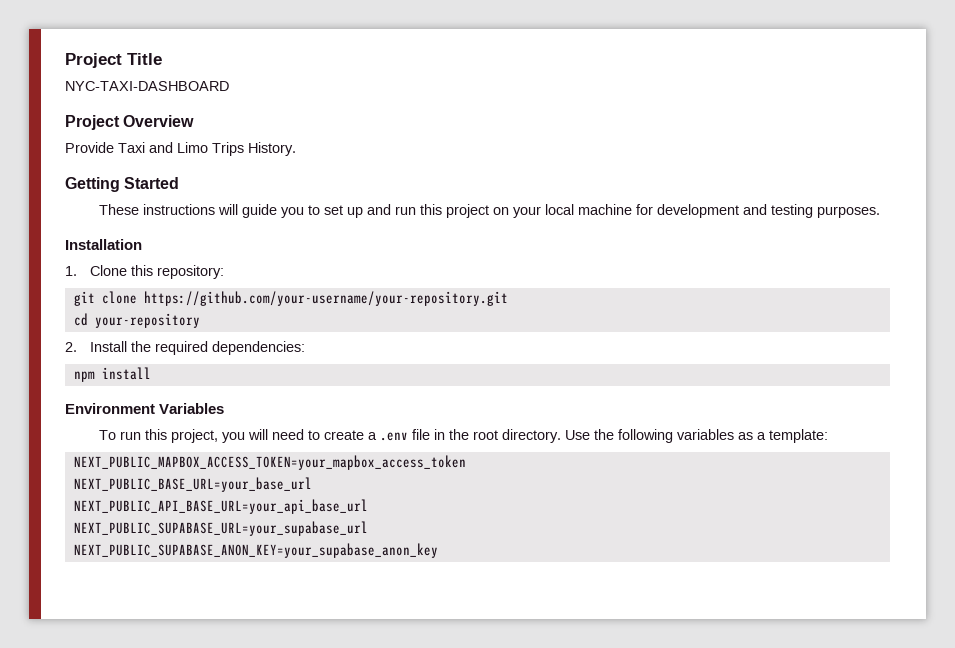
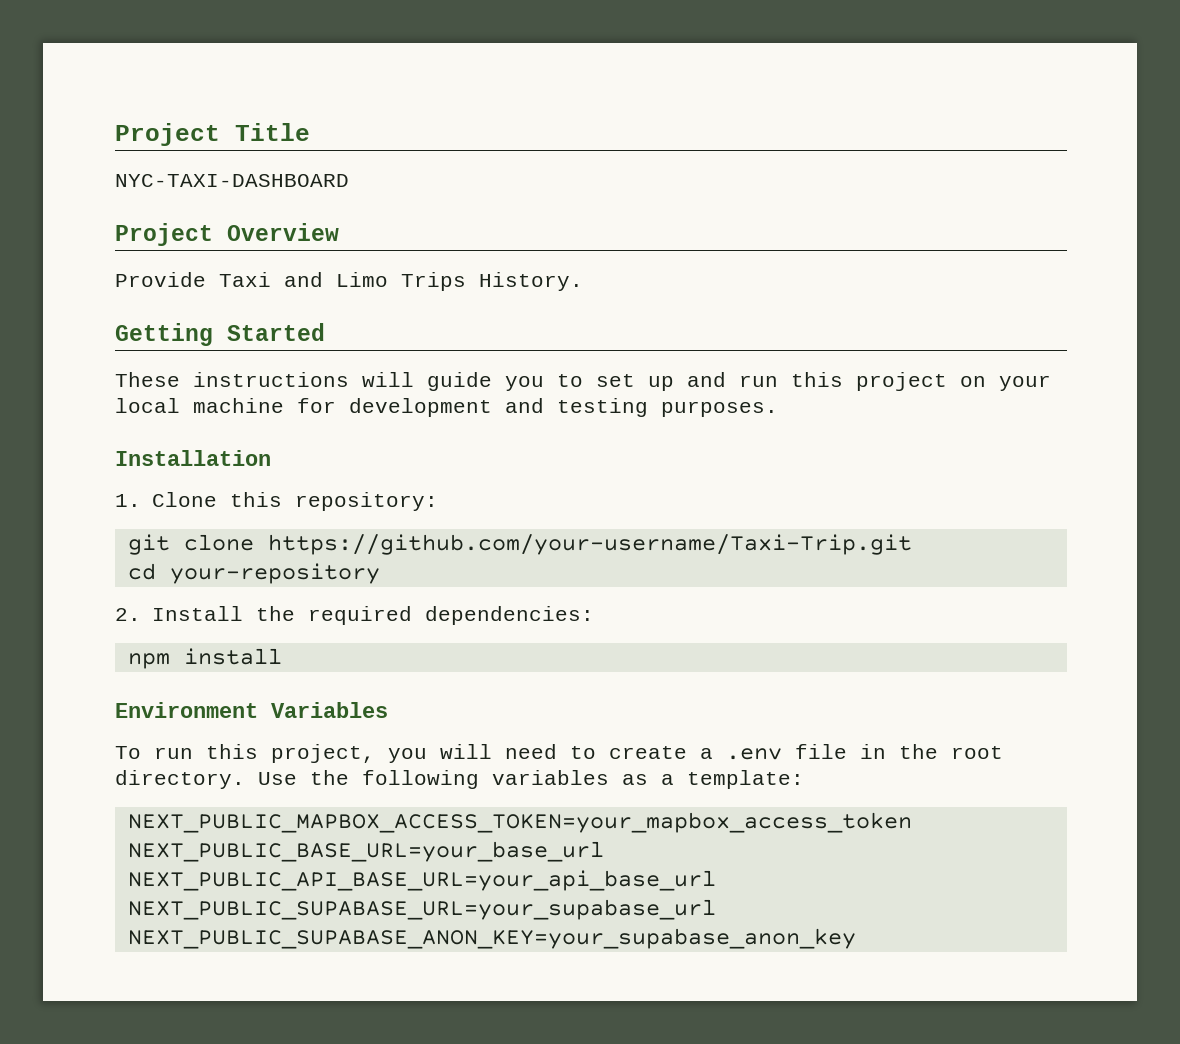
- git clone https://github.com/your-username/your-repository.git
+ git clone https://github.com/your-username/Taxi-Trip.git

